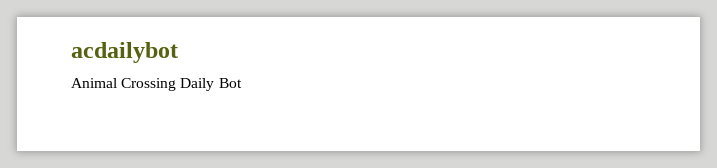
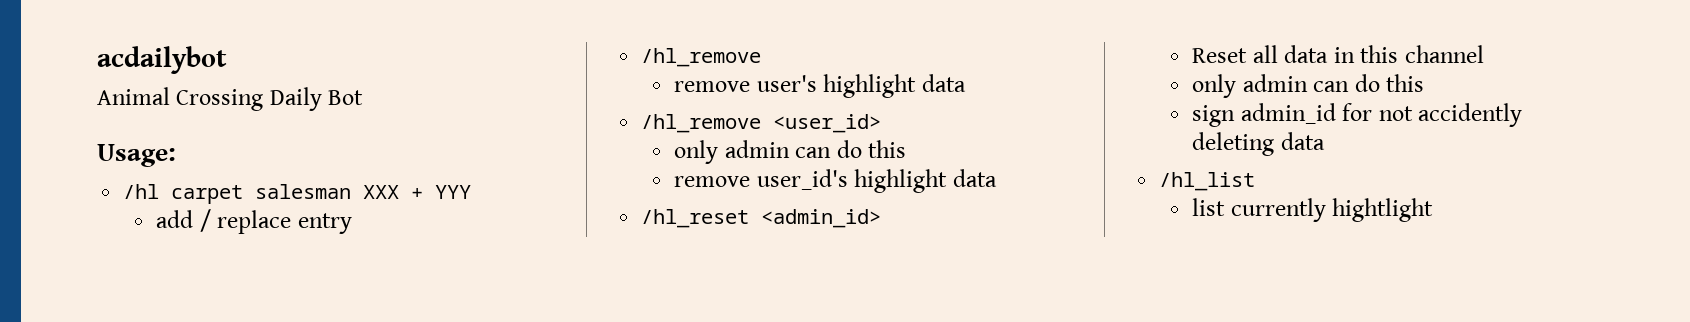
+ Usage:
+ /hl carpet salesman XXX + YYY
+ add / replace entry
+ /hl_remove
+ remove user's highlight data
+ /hl_remove <user_id>
+ only admin can do this
+ remove user_id's highlight data
+ /hl_reset <admin_id>
+ Reset all data in this channel
+ only admin can do this
+ sign admin_id for not accidently deleting data
+ /hl_list
+ list currently hightlight

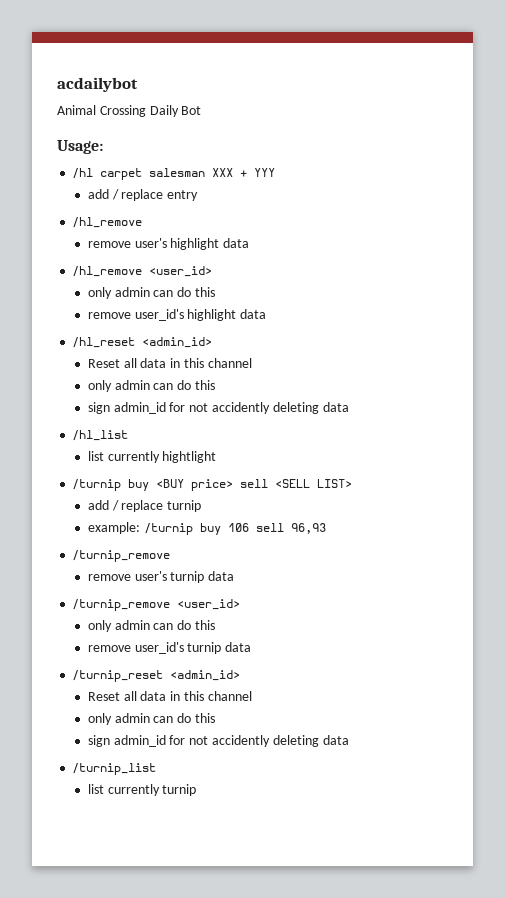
+ /turnip buy <BUY price> sell <SELL LIST>
+ add / replace turnip
+ example: /turnip buy 106 sell 96,93
+ /turnip_remove
+ remove user's turnip data
+ /turnip_remove <user_id>
+ only admin can do this
+ remove user_id's turnip data
+ /turnip_reset <admin_id>
+ Reset all data in this channel
+ only admin can do this
+ sign admin_id for not accidently deleting data
+ /turnip_list
+ list currently turnip

